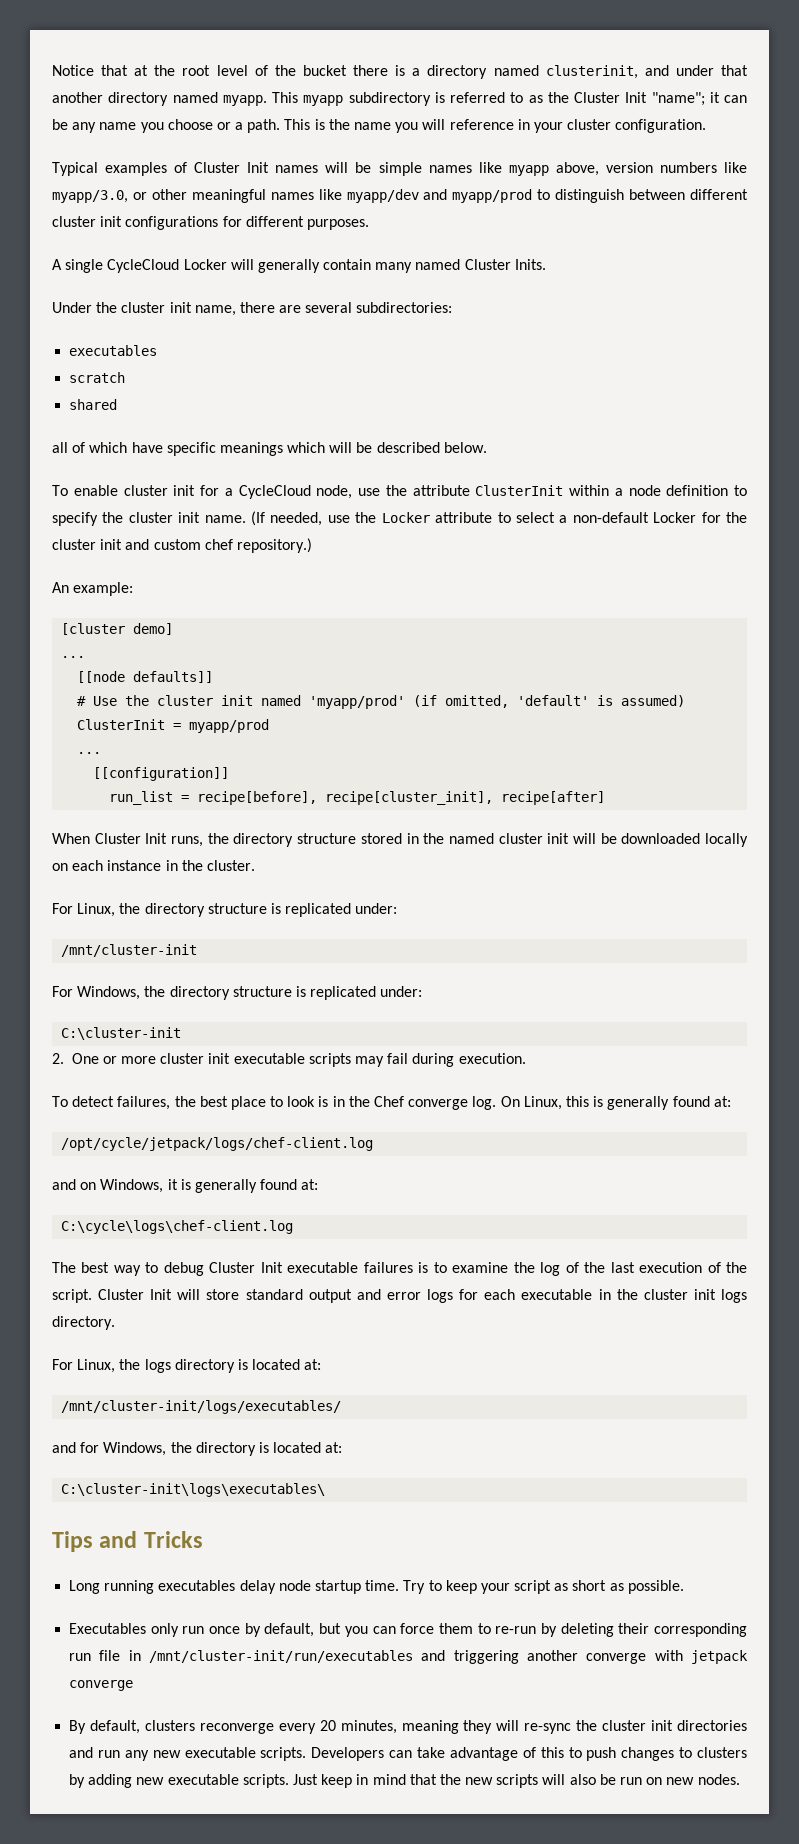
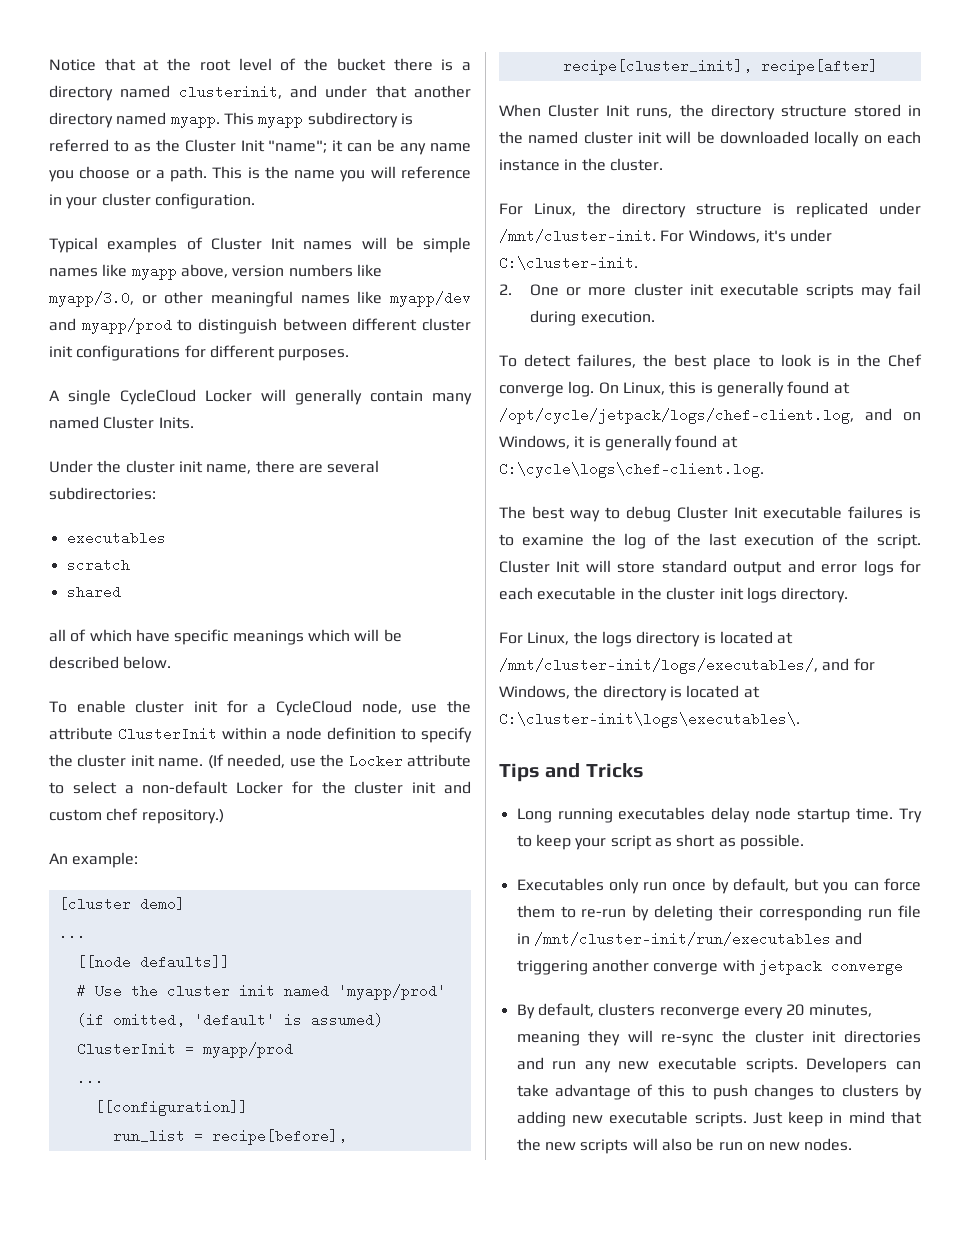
- For Linux, the directory structure is replicated under:
- /mnt/cluster-init
- For Windows, the directory structure is replicated under:
- C:\cluster-init
+ For Linux, the directory structure is replicated under /mnt/cluster-init. For Windows, it's under C:\cluster-init.
- On Linux, this is generally found at:
- /opt/cycle/jetpack/logs/chef-client.log
- and on Windows, it is generally found at:
- C:\cycle\logs\chef-client.log
+ On Linux, this is generally found at /opt/cycle/jetpack/logs/chef-client.log, and on Windows, it is generally found at C:\cycle\logs\chef-client.log.
- For Linux, the logs directory is located at:
- /mnt/cluster-init/logs/executables/
- and for Windows, the directory is located at:
- C:\cluster-init\logs\executables\
+ For Linux, the logs directory is located at /mnt/cluster-init/logs/executables/, and for Windows, the directory is located at C:\cluster-init\logs\executables\.

